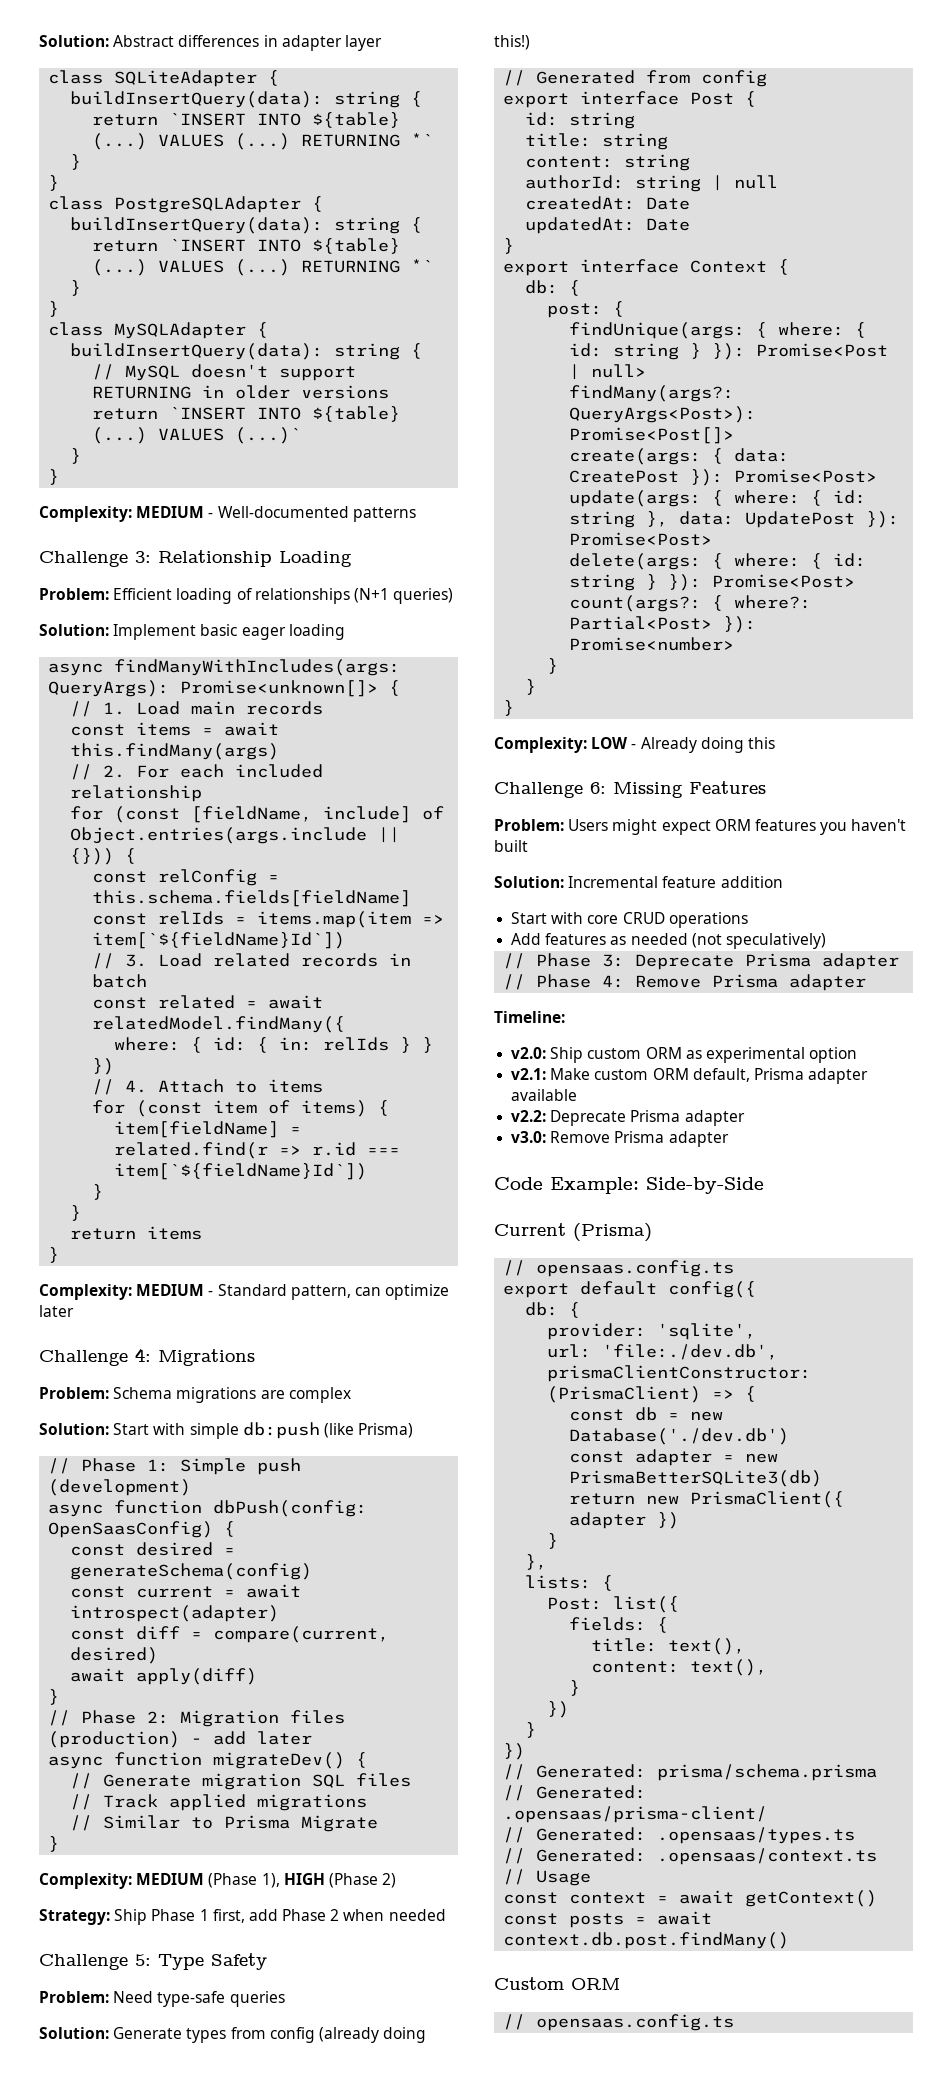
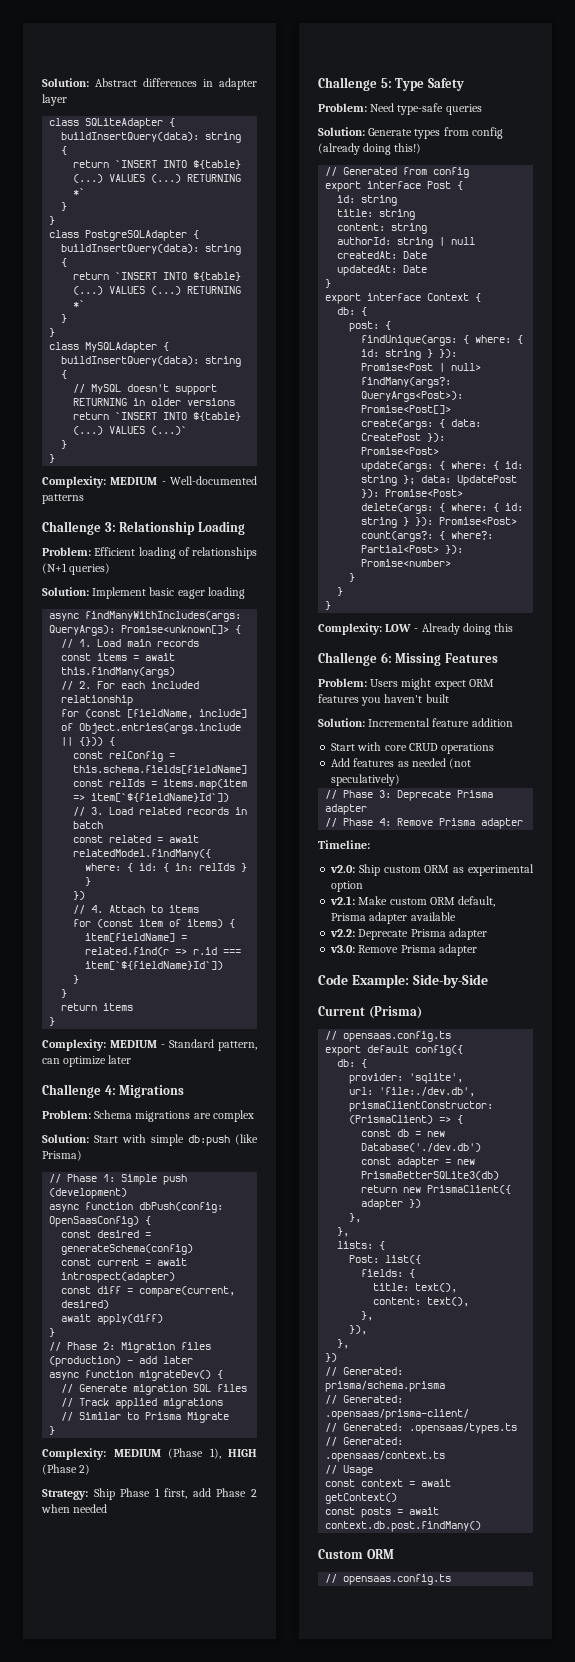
- update(args: { where: { id: string }, data: UpdatePost }): Promise<Post>
+ update(args: { where: { id: string }; data: UpdatePost }): Promise<Post>
  return new PrismaClient({ adapter })
- }
+ },
  content: text(),
- }
- })
- }
+ },
+ }),
+ },

